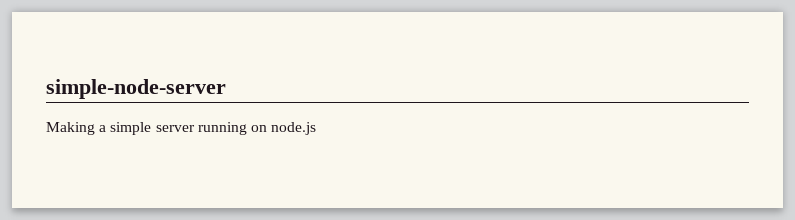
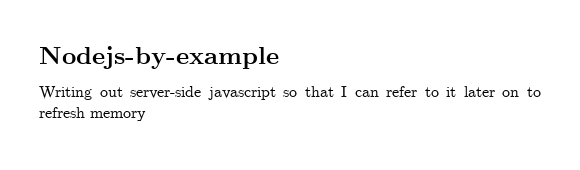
- simple-node-server
- Making a simple server running on node.js
+ Nodejs-by-example
+ Writing out server-side javascript so that I can refer to it later on to refresh memory

